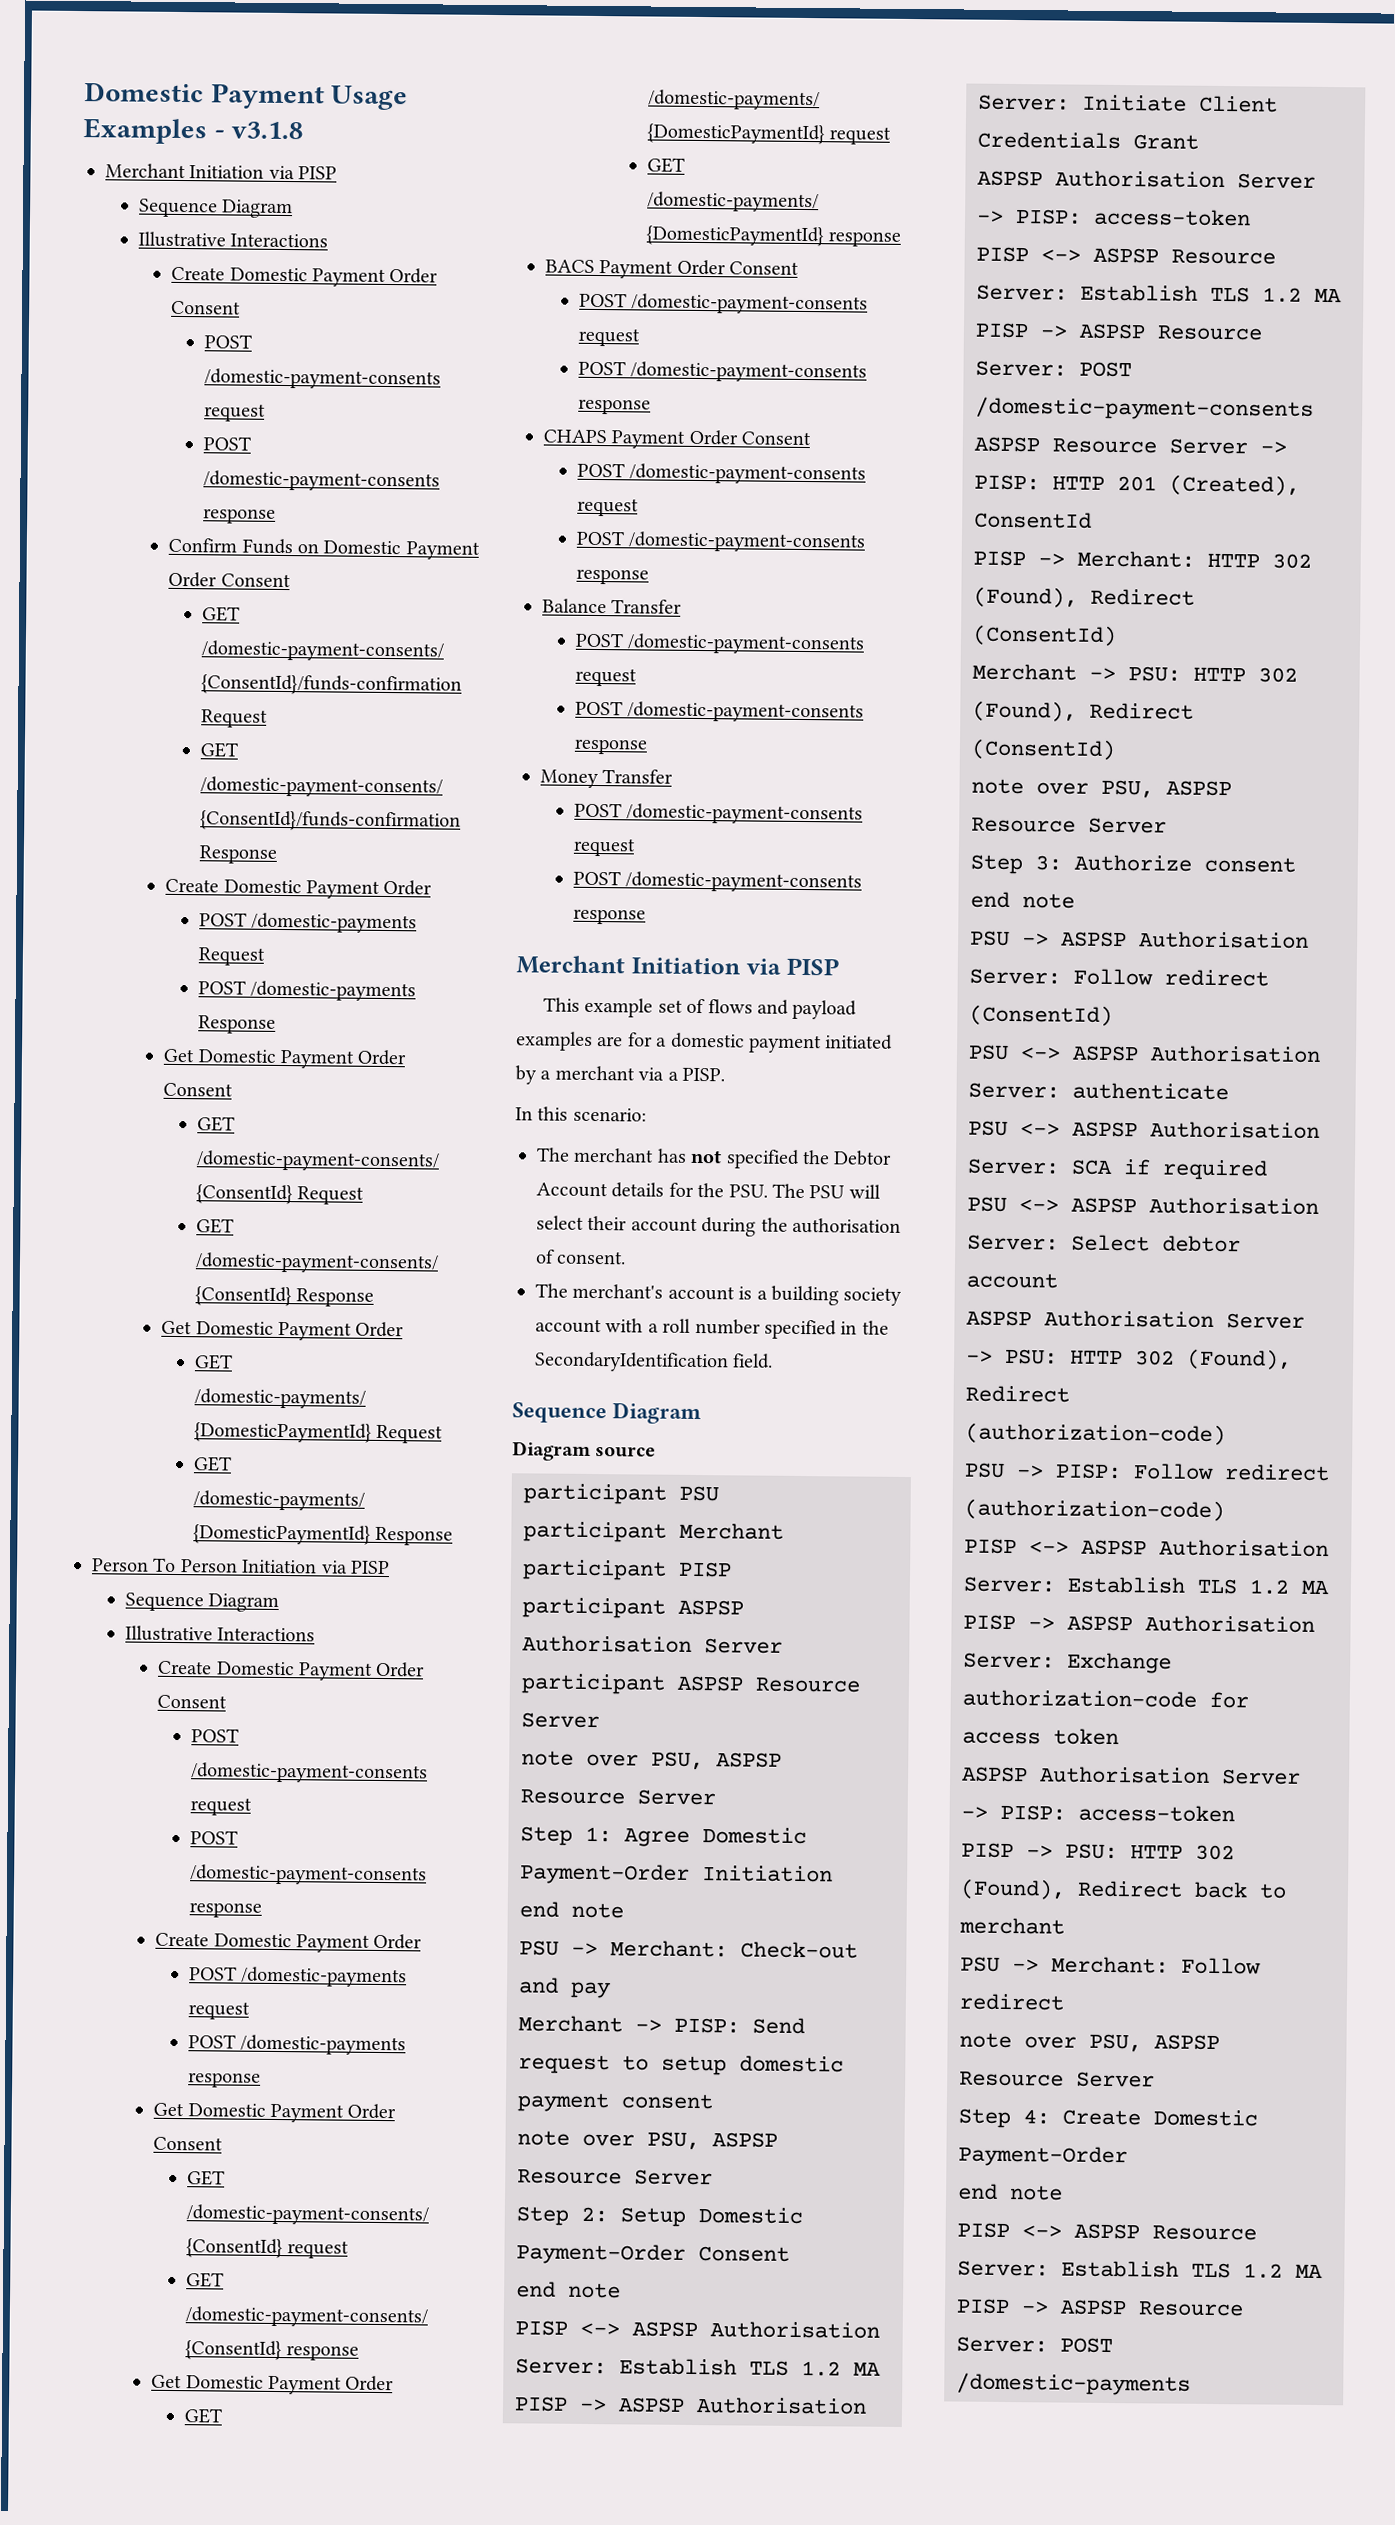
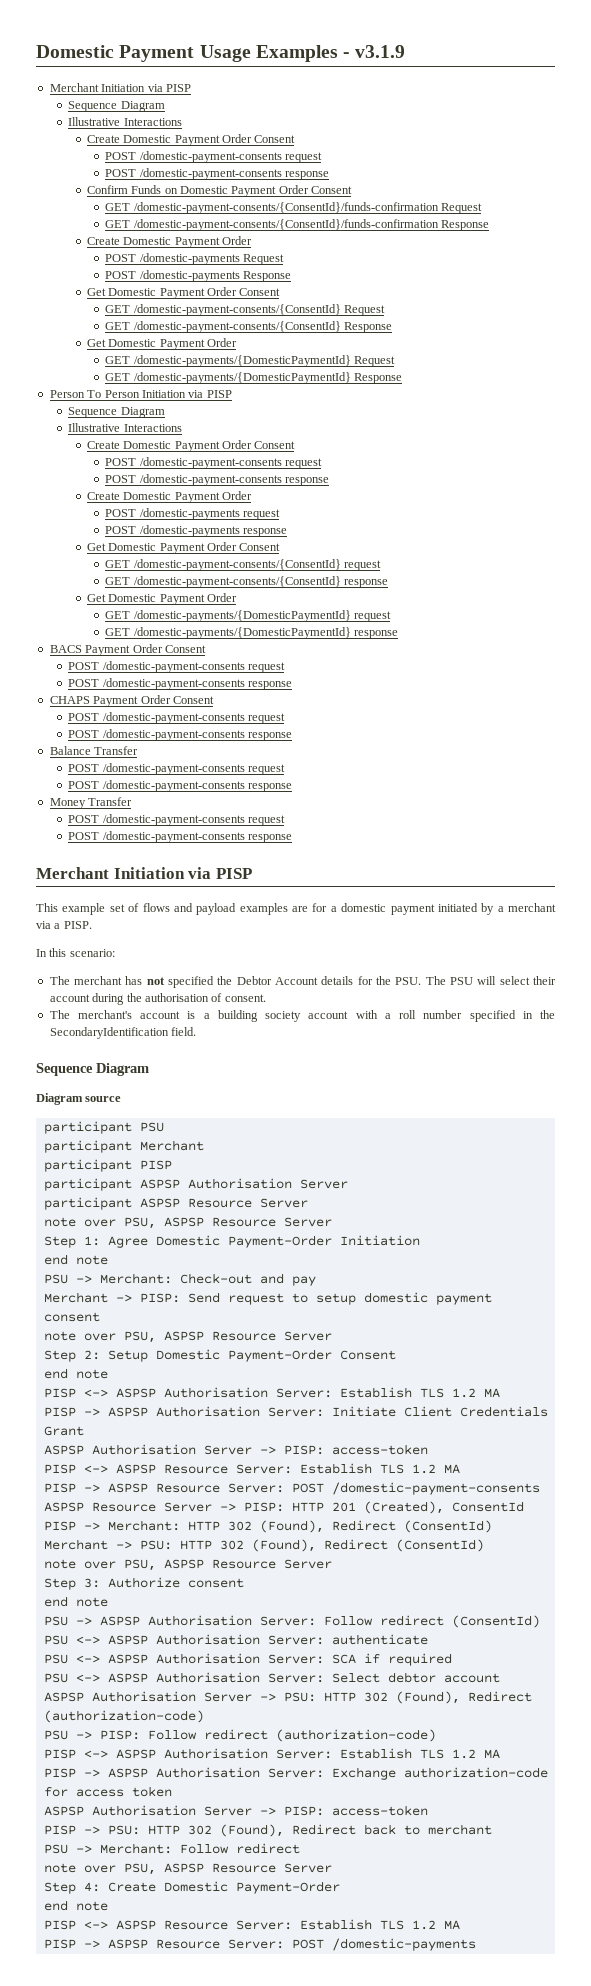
- Domestic Payment Usage Examples - v3.1.8
+ Domestic Payment Usage Examples - v3.1.9

